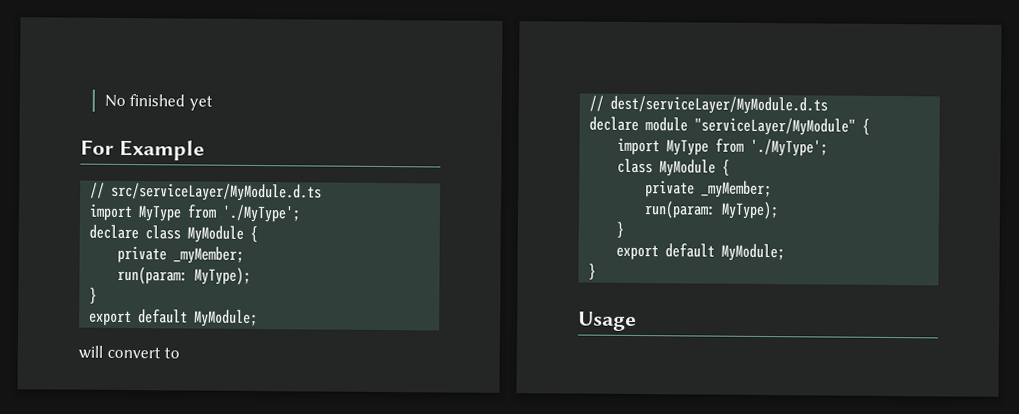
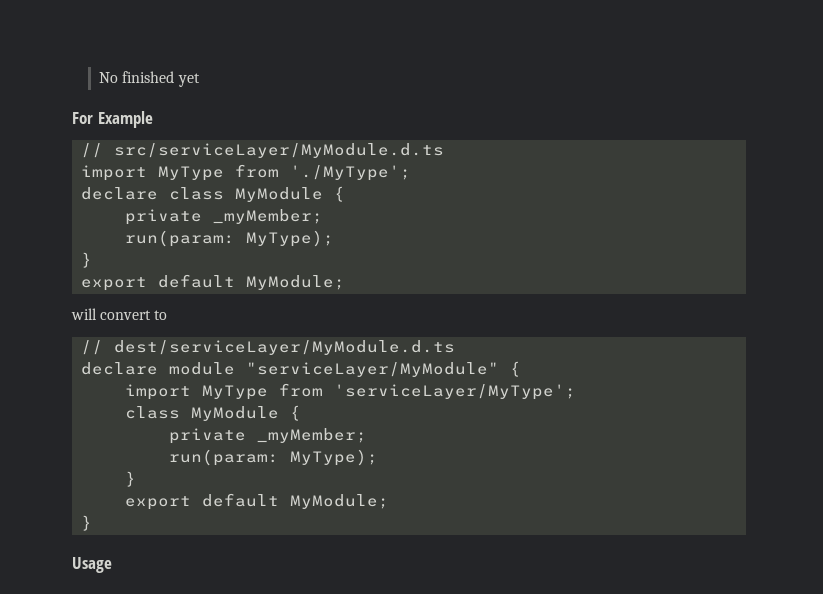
  declare module "serviceLayer/MyModule" {
- import MyType from './MyType';
+ import MyType from 'serviceLayer/MyType';

